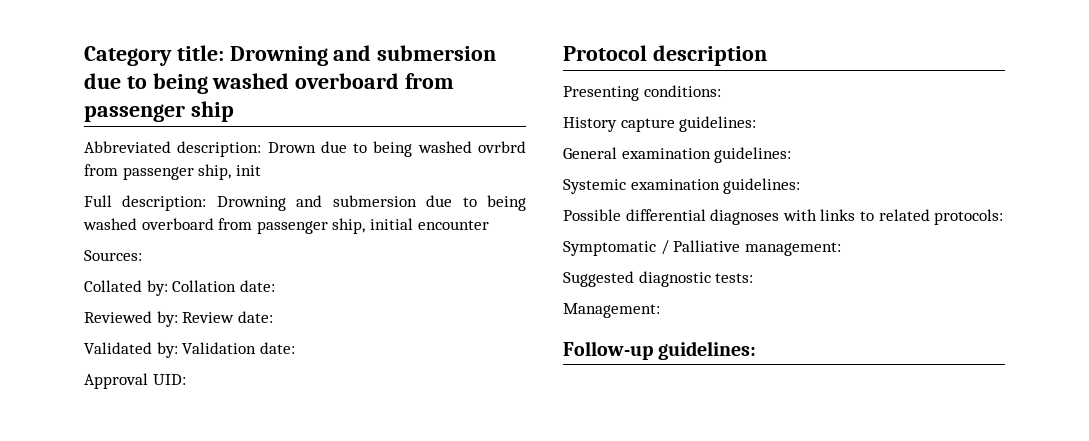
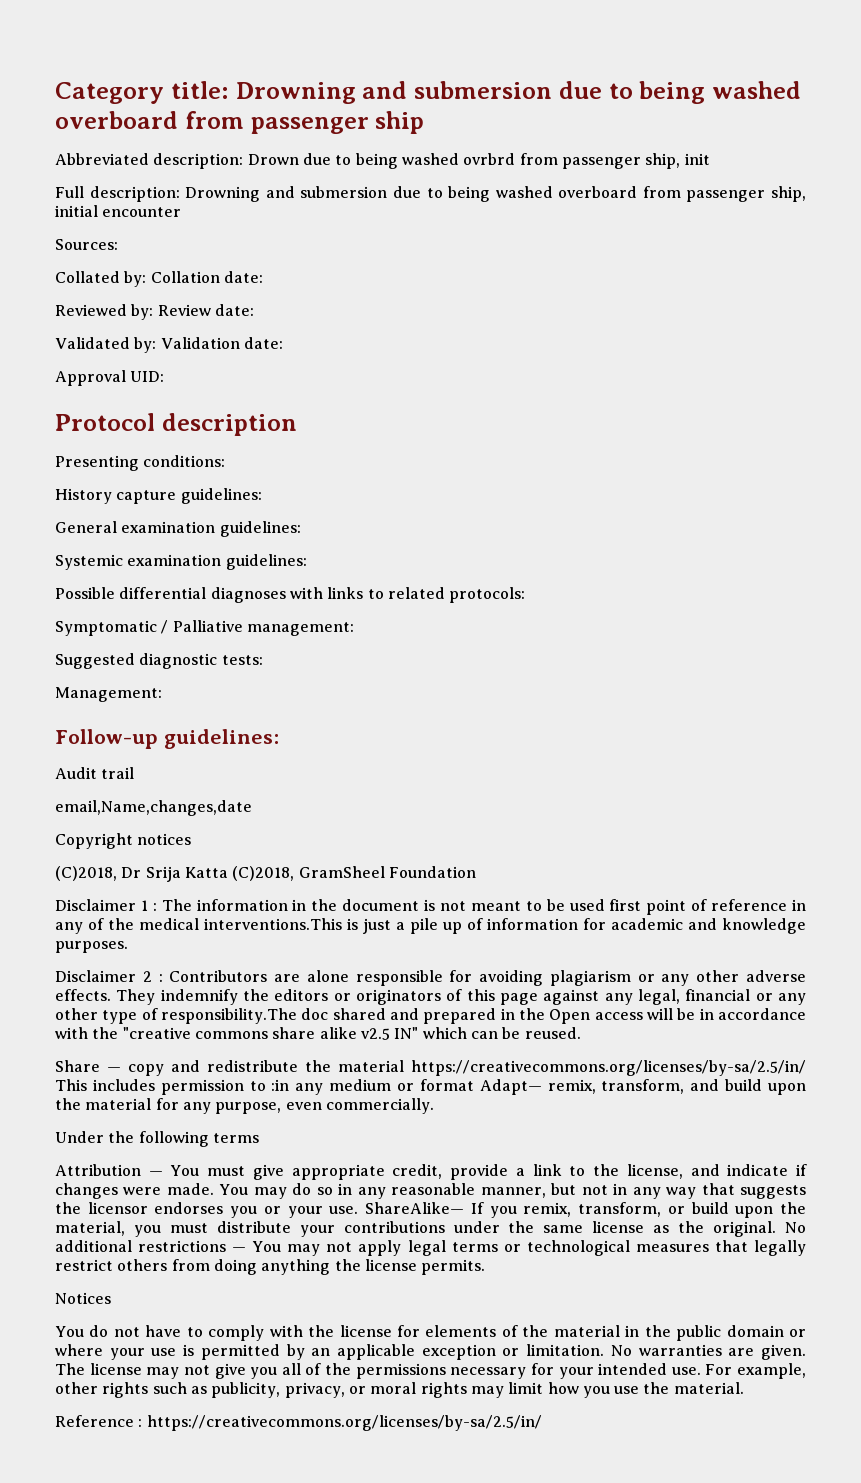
+ Audit trail
+ email,Name,changes,date
+ Copyright notices
+ (C)2018, Dr Srija Katta (C)2018, GramSheel Foundation
+ Disclaimer 1 : The information in the document is not meant to be used first point of reference in any of the medical interventions.This is just a pile up of information for academic and knowledge purposes.
+ Disclaimer 2 : Contributors are alone responsible for avoiding plagiarism or any other adverse effects. They indemnify the editors or originators of this page against any legal, financial or any other type of responsibility.The doc shared and prepared in the Open access will be in accordance with the "creative commons share alike v2.5 IN" which can be reused.
+ Share — copy and redistribute the material https://creativecommons.org/licenses/by-sa/2.5/in/ This includes permission to :in any medium or format Adapt— remix, transform, and build upon the material for any purpose, even commercially.
+ Under the following terms
+ Attribution — You must give appropriate credit, provide a link to the license, and indicate if changes were made. You may do so in any reasonable manner, but not in any way that suggests the licensor endorses you or your use. ShareAlike— If you remix, transform, or build upon the material, you must distribute your contributions under the same license as the original. No additional restrictions — You may not apply legal terms or technological measures that legally restrict others from doing anything the license permits.
+ Notices
+ You do not have to comply with the license for elements of the material in the public domain or where your use is permitted by an applicable exception or limitation. No warranties are given. The license may not give you all of the permissions necessary for your intended use. For example, other rights such as publicity, privacy, or moral rights may limit how you use the material.
+ Reference : https://creativecommons.org/licenses/by-sa/2.5/in/

